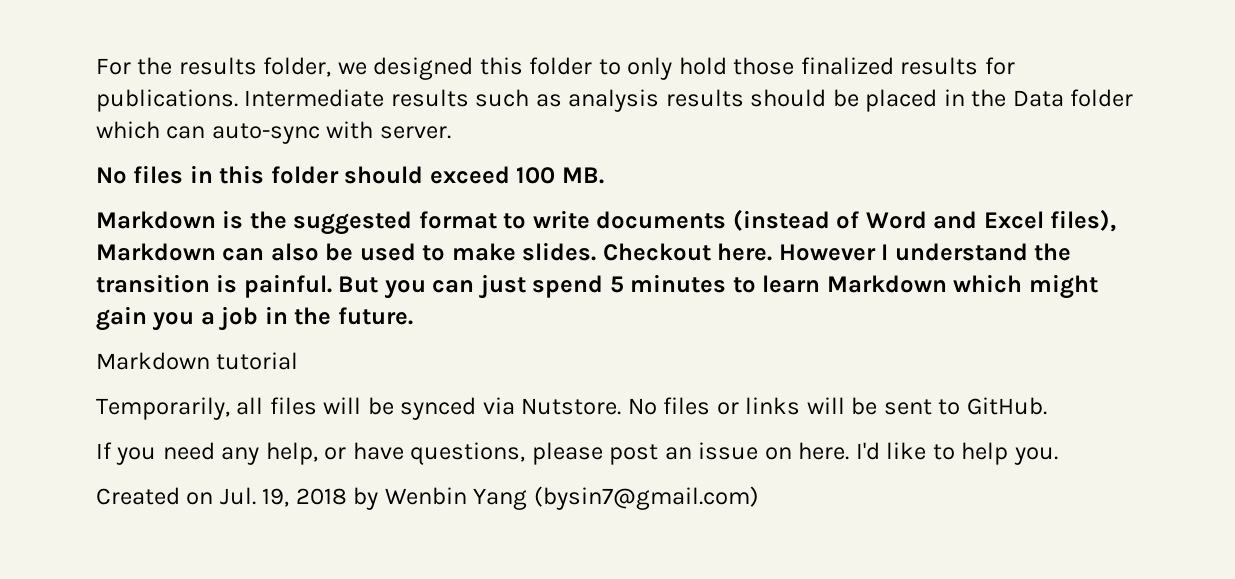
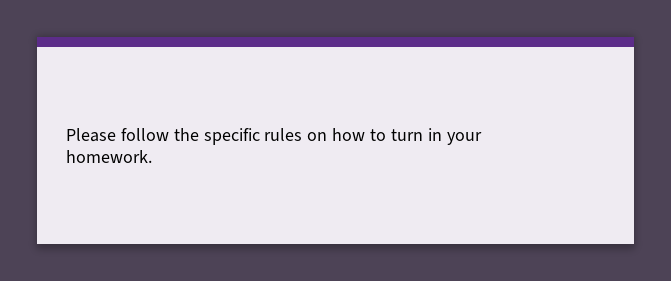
- For the results folder, we designed this folder to only hold those finalized results for publications. Intermediate results such as analysis results should be placed in the Data folder which can auto-sync with server.
- No files in this folder should exceed 100 MB.
- Markdown is the suggested format to write documents (instead of Word and Excel files), Markdown can also be used to make slides. Checkout here. However I understand the transition is painful. But you can just spend 5 minutes to learn Markdown which might gain you a job in the future.
- Markdown tutorial
- Temporarily, all files will be synced via Nutstore. No files or links will be sent to GitHub.
- If you need any help, or have questions, please post an issue on here. I'd like to help you.
- Created on Jul. 19, 2018 by Wenbin Yang (bysin7@gmail.com)
+ Please follow the specific rules on how to turn in your homework.

